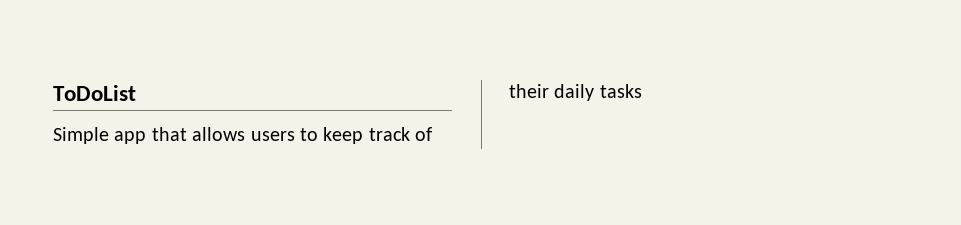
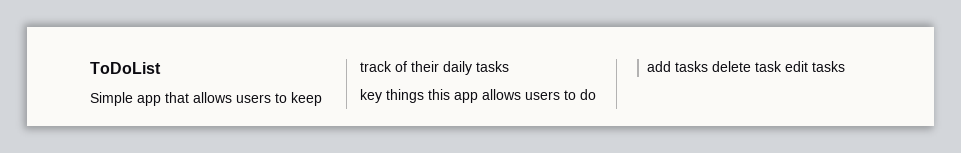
+ key things this app allows users to do
+ add tasks delete task edit tasks

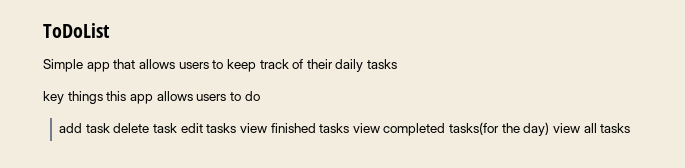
- add tasks delete task edit tasks
+ add task delete task edit tasks view finished tasks view completed tasks(for the day) view all tasks

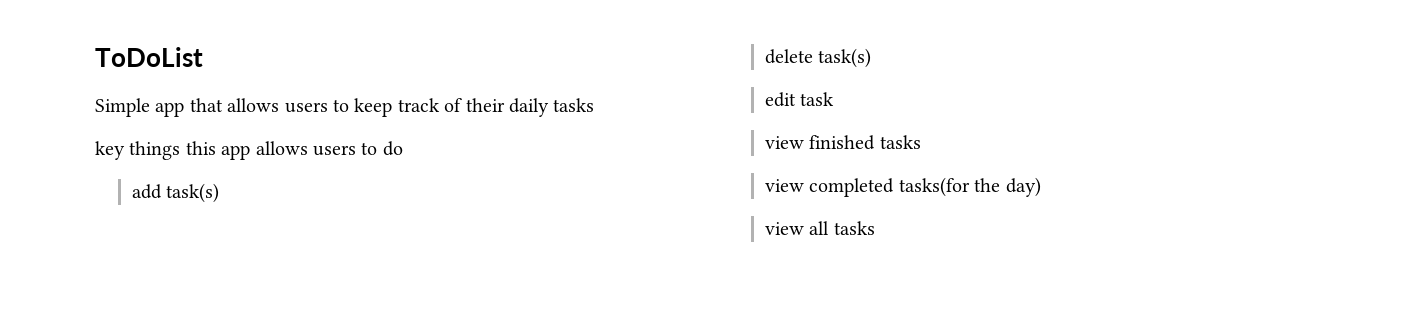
- add task delete task edit tasks view finished tasks view completed tasks(for the day) view all tasks
+ add task(s)
+ delete task(s)
+ edit task
+ view finished tasks
+ view completed tasks(for the day)
+ view all tasks

